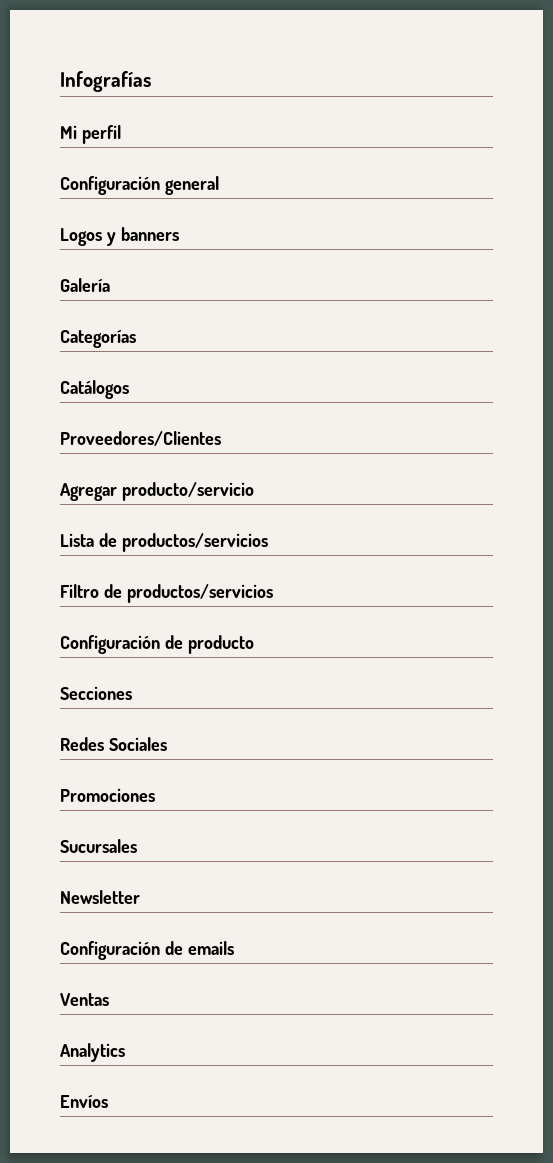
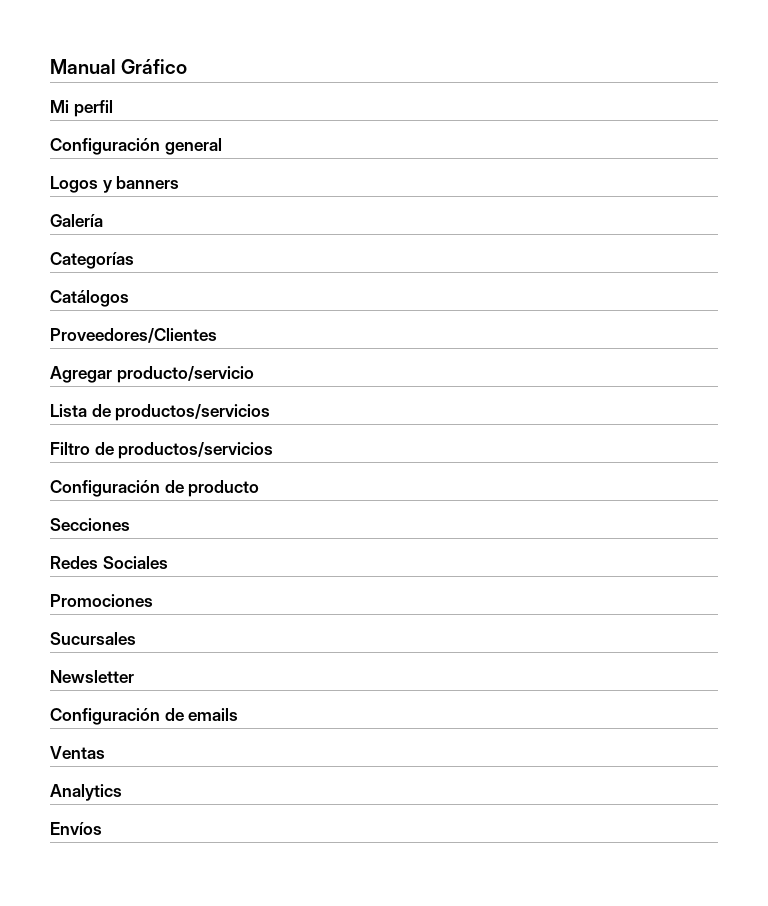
- Infografías
+ Manual Gráfico

